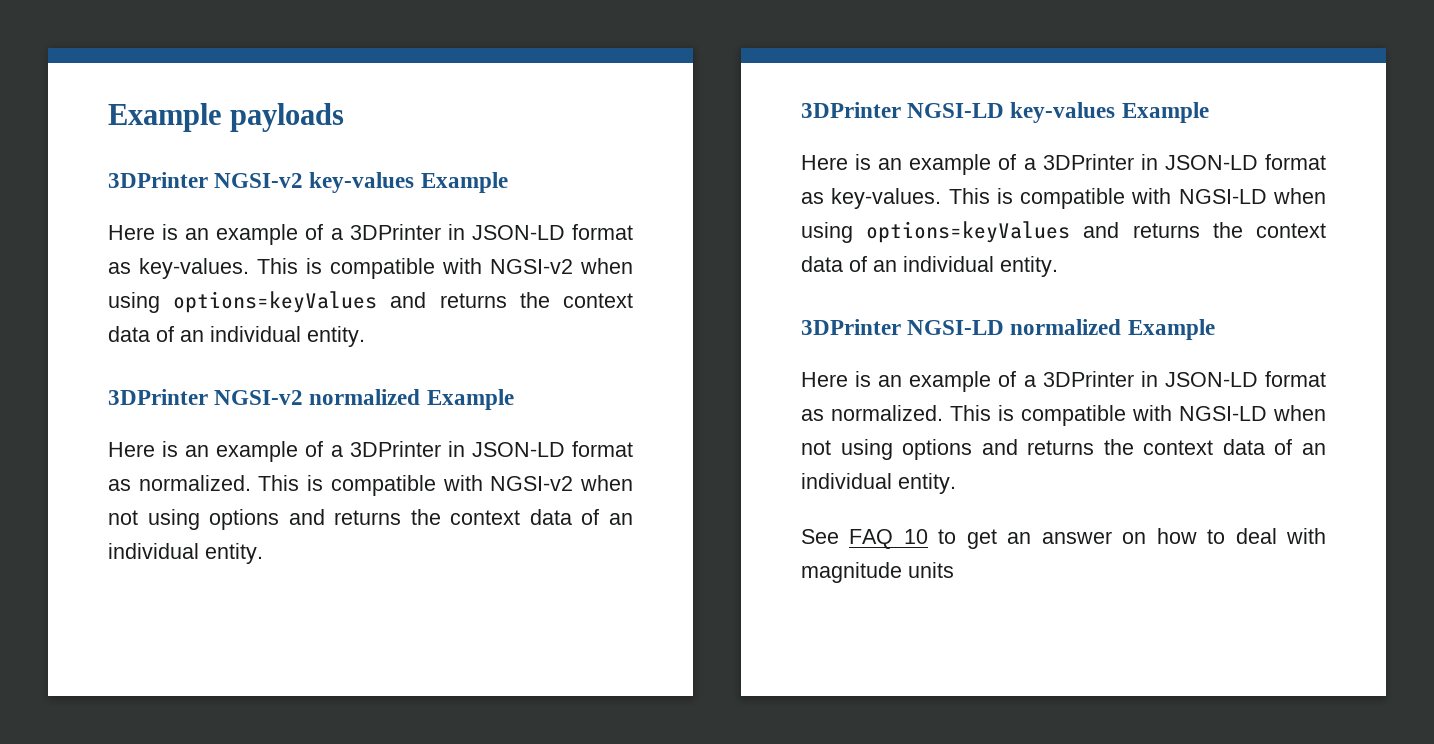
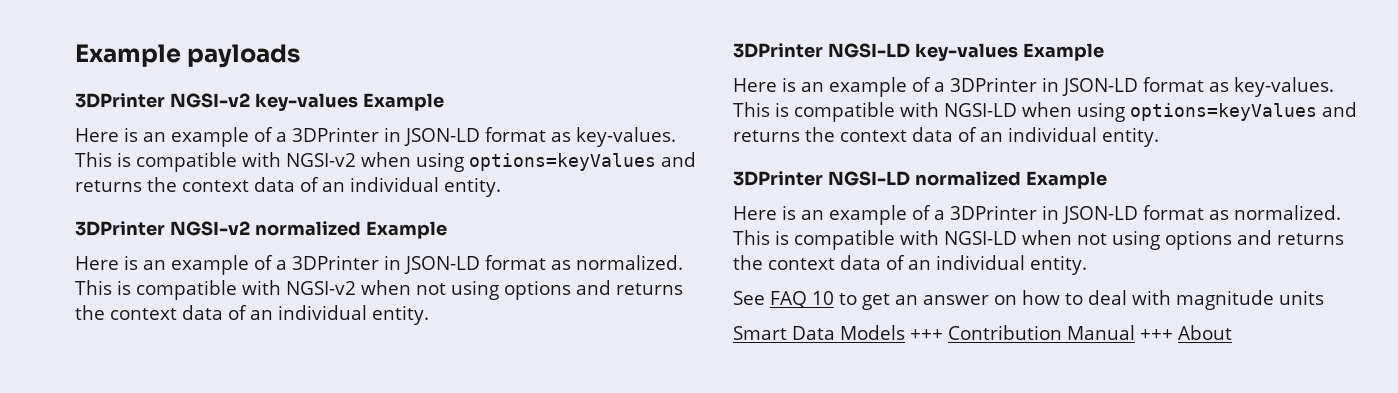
+ Smart Data Models +++ Contribution Manual +++ About

